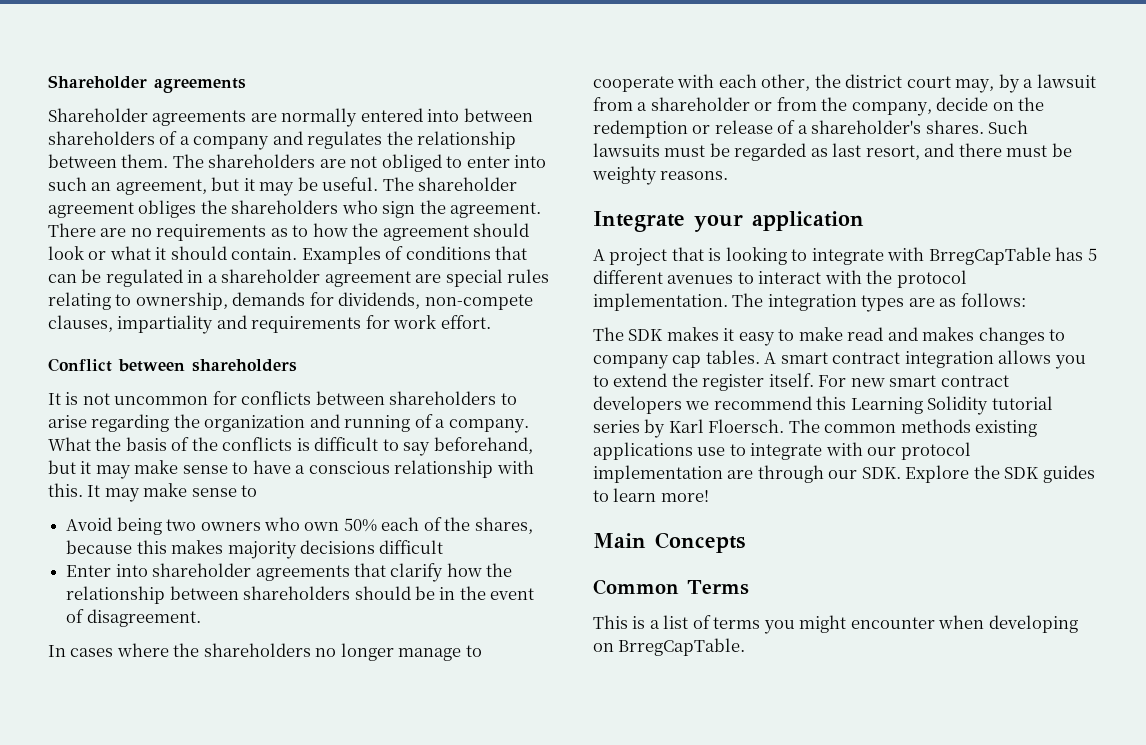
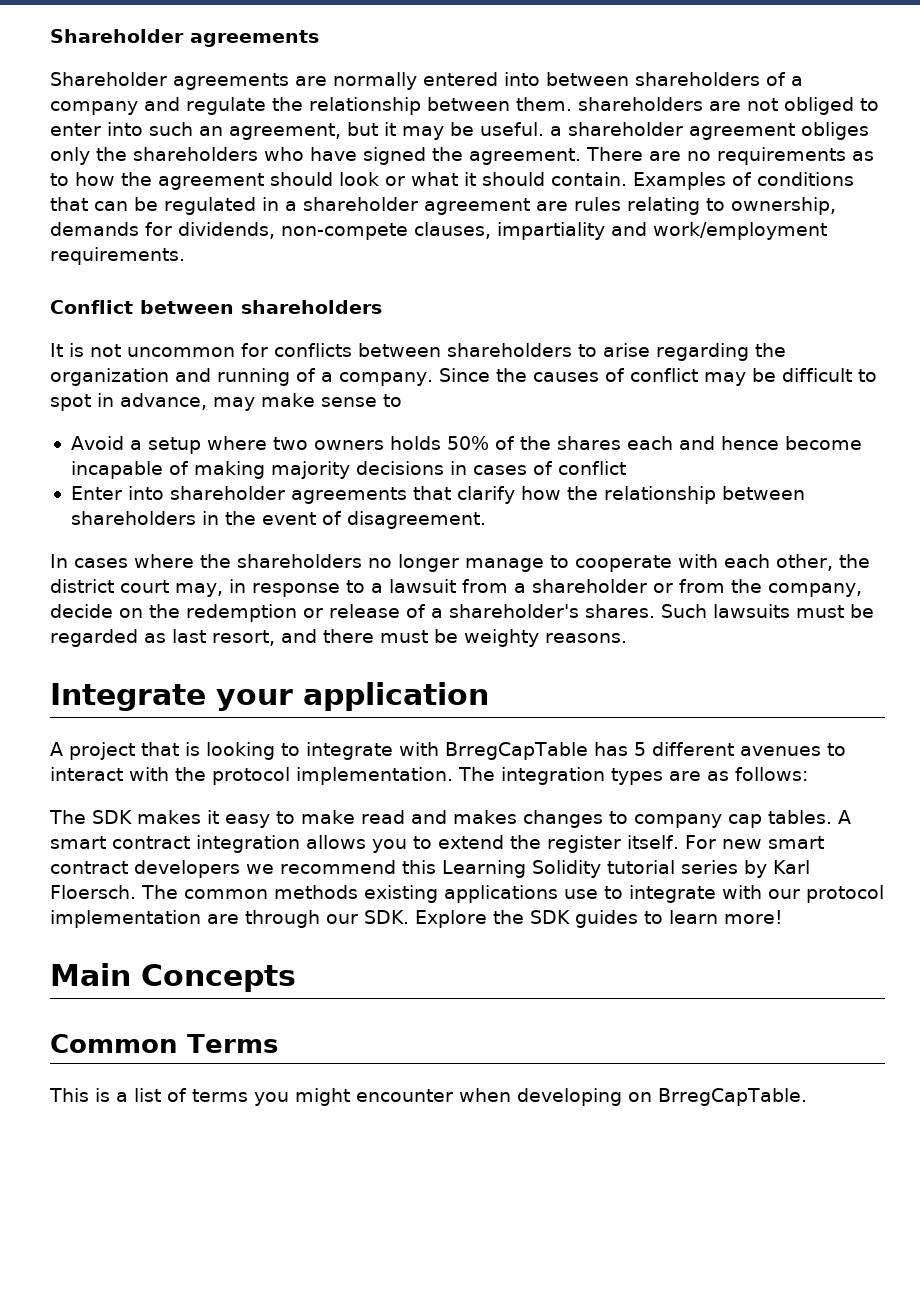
- Shareholder agreements are normally entered into between shareholders of a company and regulates the relationship between them. The shareholders are not obliged to enter into such an agreement, but it may be useful. The shareholder agreement obliges the shareholders who sign the agreement.
+ Shareholder agreements are normally entered into between shareholders of a company and regulate the relationship between them. shareholders are not obliged to enter into such an agreement, but it may be useful. a shareholder agreement obliges only the shareholders who have signed the agreement.
- Examples of conditions that can be regulated in a shareholder agreement are special rules relating to ownership, demands for dividends, non-compete clauses, impartiality and requirements for work effort.
+ Examples of conditions that can be regulated in a shareholder agreement are rules relating to ownership, demands for dividends, non-compete clauses, impartiality and work/employment requirements.
- What the basis of the conflicts is difficult to say beforehand, but it may make sense to have a conscious relationship with this. It may make sense to
+ Since the causes of conflict may be difficult to spot in advance, may make sense to
- Avoid being two owners who own 50% each of the shares, because this makes majority decisions difficult
+ Avoid a setup where two owners holds 50% of the shares each and hence become incapable of making majority decisions in cases of conflict
- Enter into shareholder agreements that clarify how the relationship between shareholders should be in the event of disagreement.
+ Enter into shareholder agreements that clarify how the relationship between shareholders in the event of disagreement.
- In cases where the shareholders no longer manage to cooperate with each other, the district court may, by a lawsuit from a shareholder or from the company, decide on the redemption or release of a shareholder's shares.
+ In cases where the shareholders no longer manage to cooperate with each other, the district court may, in response to a lawsuit from a shareholder or from the company, decide on the redemption or release of a shareholder's shares.

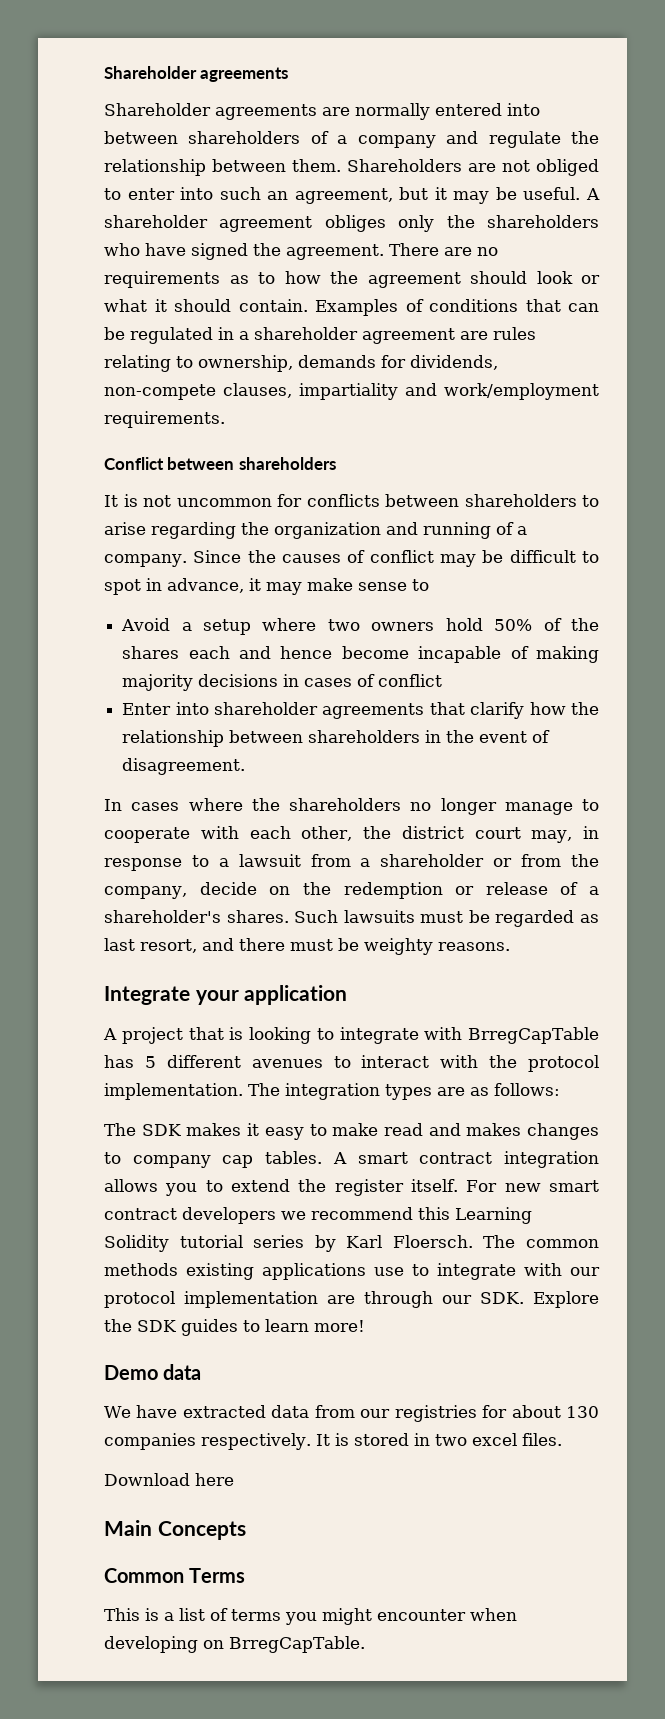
- Shareholder agreements are normally entered into between shareholders of a company and regulate the relationship between them. shareholders are not obliged to enter into such an agreement, but it may be useful. a shareholder agreement obliges only the shareholders who have signed the agreement.
+ Shareholder agreements are normally entered into between shareholders of a company and regulate the relationship between them. Shareholders are not obliged to enter into such an agreement, but it may be useful. A shareholder agreement obliges only the shareholders who have signed the agreement.
- Since the causes of conflict may be difficult to spot in advance, may make sense to
+ Since the causes of conflict may be difficult to spot in advance, it may make sense to
- Avoid a setup where two owners holds 50% of the shares each and hence become incapable of making majority decisions in cases of conflict
+ Avoid a setup where two owners hold 50% of the shares each and hence become incapable of making majority decisions in cases of conflict
+ Demo data
+ We have extracted data from our registries for about 130 companies respectively. It is stored in two excel files.
+ Download here

